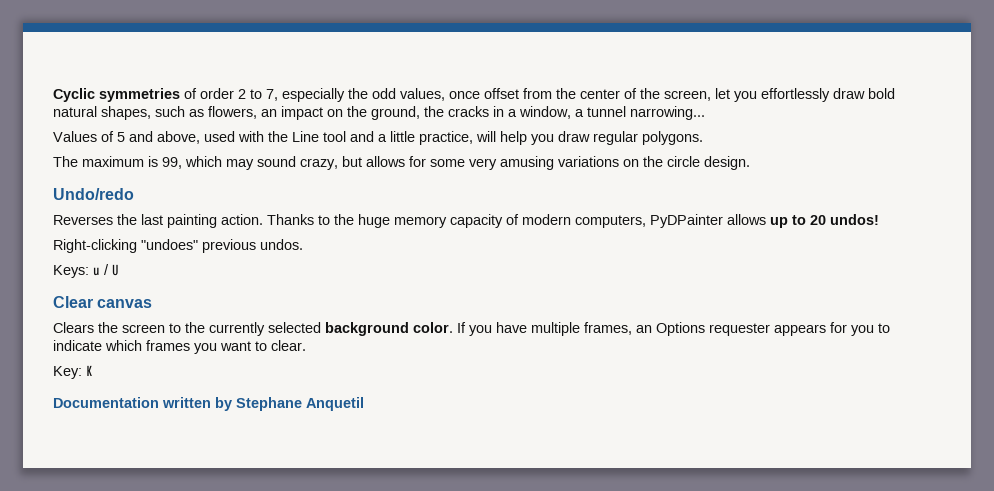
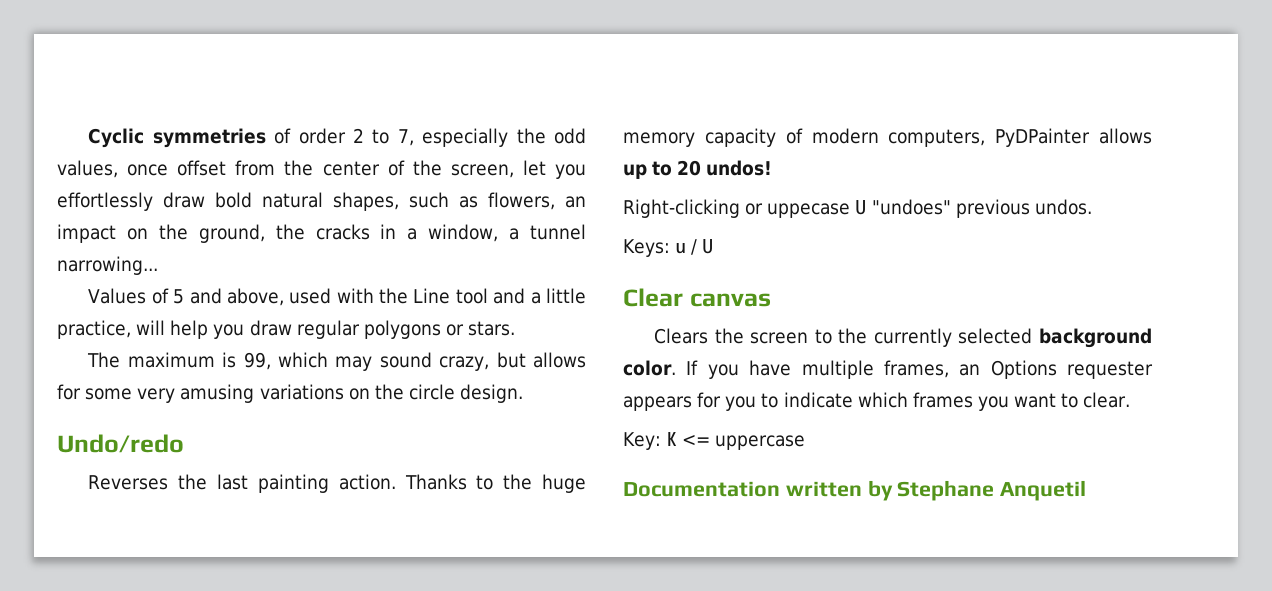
- Values of 5 and above, used with the Line tool and a little practice, will help you draw regular polygons.
+ Values of 5 and above, used with the Line tool and a little practice, will help you draw regular polygons or stars.
- Right-clicking "undoes" previous undos.
+ Right-clicking or uppecase U "undoes" previous undos.
- Key: K
+ Key: K <= uppercase

